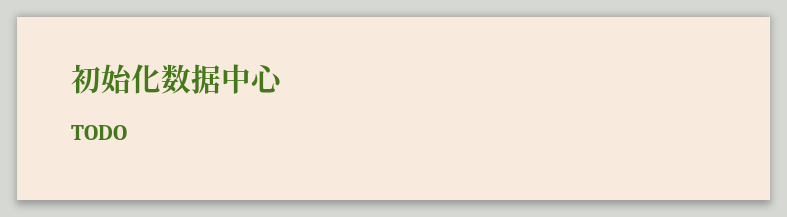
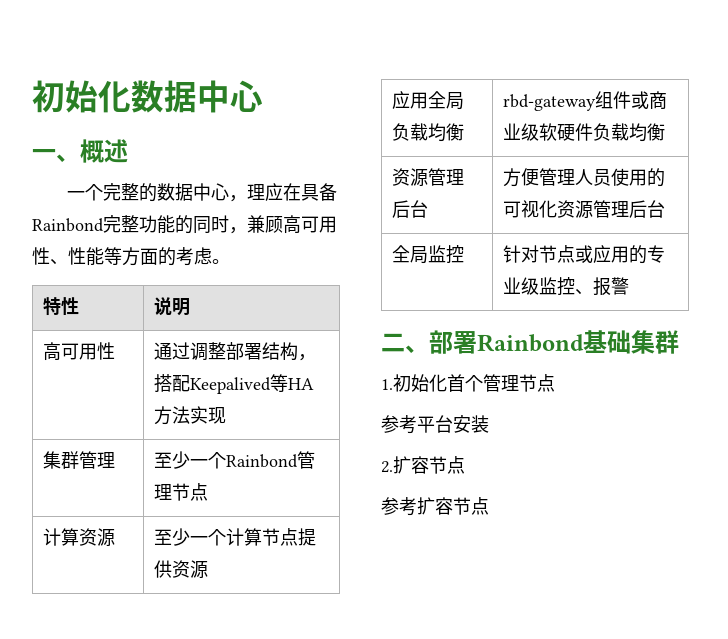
- TODO
+ 一、概述
+ 一个完整的数据中心，理应在具备Rainbond完整功能的同时，兼顾高可用性、性能等方面的考虑。
+ 特性 | 说明
+ 高可用性 | 通过调整部署结构，搭配Keepalived等HA方法实现
+ 集群管理 | 至少一个Rainbond管理节点
+ 计算资源 | 至少一个计算节点提供资源
+ 应用全局负载均衡 | rbd-gateway组件或商业级软硬件负载均衡
+ 资源管理后台 | 方便管理人员使用的可视化资源管理后台
+ 全局监控 | 针对节点或应用的专业级监控、报警
+ 二、部署Rainbond基础集群
+ 1.初始化首个管理节点
+ 参考平台安装
+ 2.扩容节点
+ 参考扩容节点

